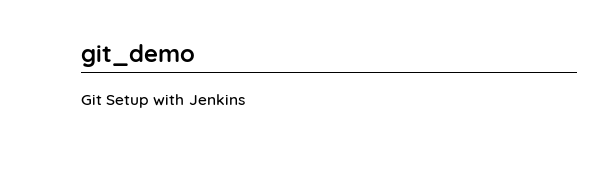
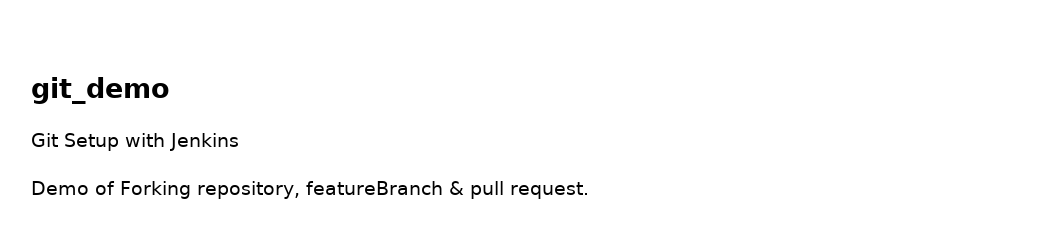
+ Demo of Forking repository, featureBranch & pull request.

